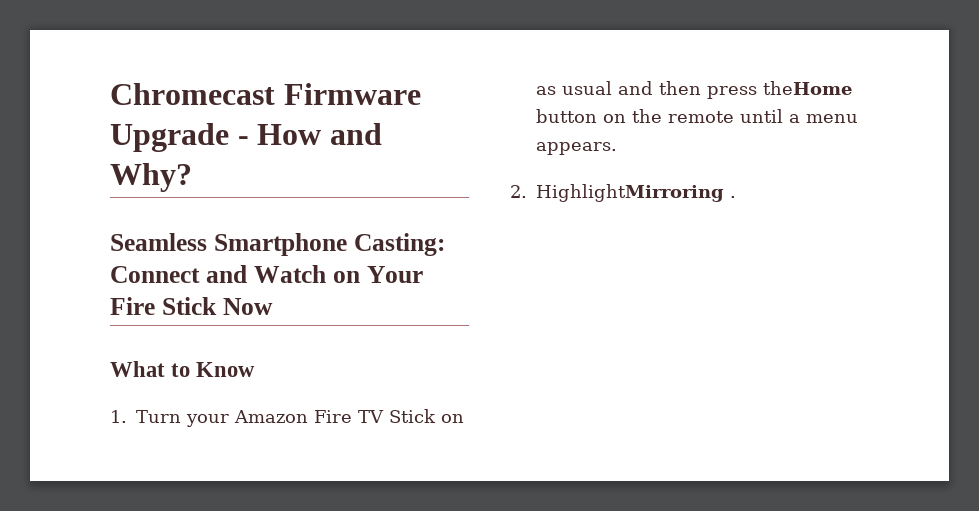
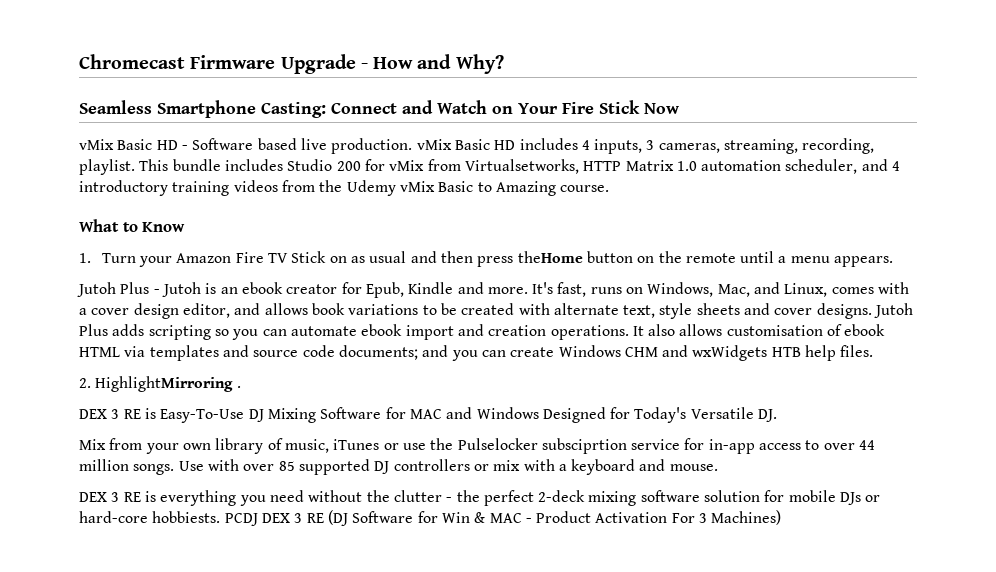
+ vMix Basic HD - Software based live production. vMix Basic HD includes 4 inputs, 3 cameras, streaming, recording, playlist. This bundle includes Studio 200 for vMix from Virtualsetworks, HTTP Matrix 1.0 automation scheduler, and 4 introductory training videos from the Udemy vMix Basic to Amazing course.
+ Jutoh Plus - Jutoh is an ebook creator for Epub, Kindle and more. It's fast, runs on Windows, Mac, and Linux, comes with a cover design editor, and allows book variations to be created with alternate text, style sheets and cover designs. Jutoh Plus adds scripting so you can automate ebook import and creation operations. It also allows customisation of ebook HTML via templates and source code documents; and you can create Windows CHM and wxWidgets HTB help files.
  2. HighlightMirroring .
+ DEX 3 RE is Easy-To-Use DJ Mixing Software for MAC and Windows Designed for Today's Versatile DJ.
+ Mix from your own library of music, iTunes or use the Pulselocker subsciprtion service for in-app access to over 44 million songs. Use with over 85 supported DJ controllers or mix with a keyboard and mouse.
+ DEX 3 RE is everything you need without the clutter - the perfect 2-deck mixing software solution for mobile DJs or hard-core hobbiests. PCDJ DEX 3 RE (DJ Software for Win & MAC - Product Activation For 3 Machines)

